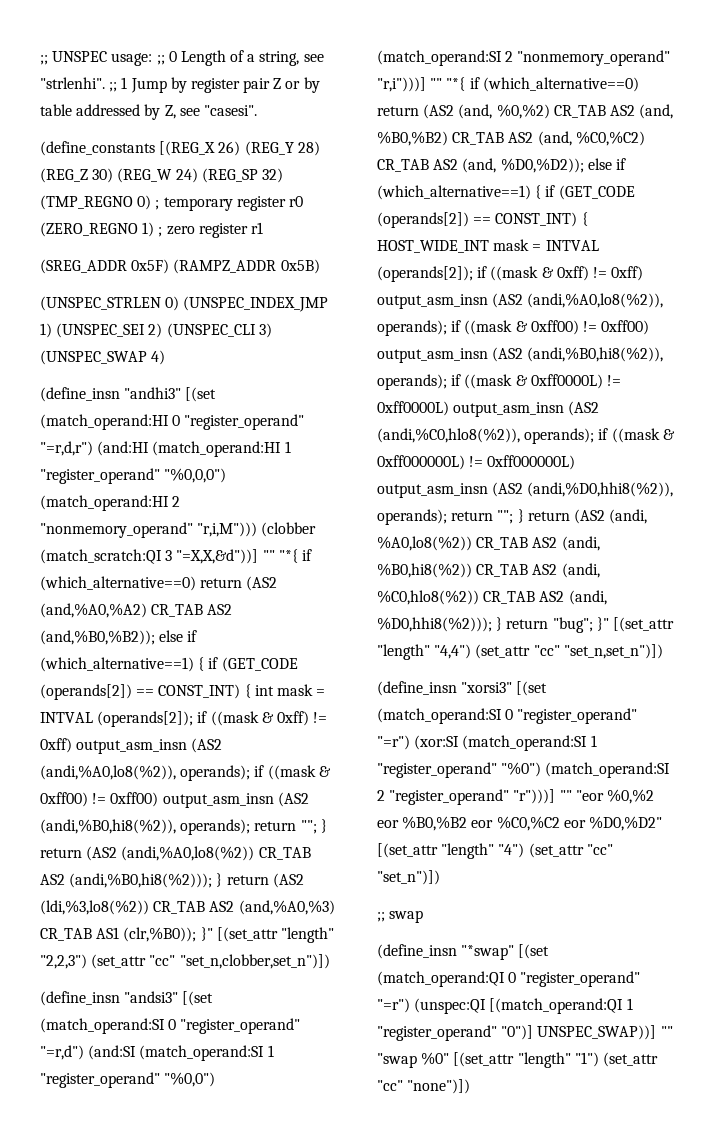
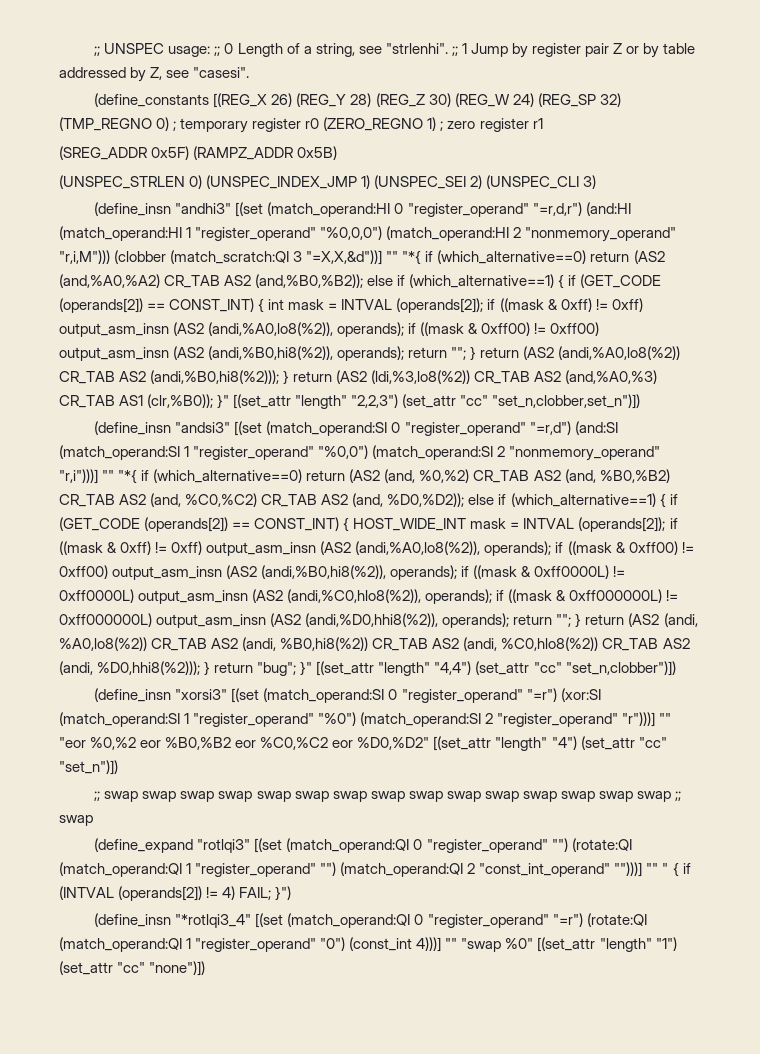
- (UNSPEC_STRLEN 0) (UNSPEC_INDEX_JMP 1) (UNSPEC_SEI 2) (UNSPEC_CLI 3) (UNSPEC_SWAP 4)
+ (UNSPEC_STRLEN 0) (UNSPEC_INDEX_JMP 1) (UNSPEC_SEI 2) (UNSPEC_CLI 3)
- }" [(set_attr "length" "4,4") (set_attr "cc" "set_n,set_n")])
+ }" [(set_attr "length" "4,4") (set_attr "cc" "set_n,clobber")])
- ;; swap
- (define_insn "*swap" [(set (match_operand:QI 0 "register_operand" "=r") (unspec:QI [(match_operand:QI 1 "register_operand" "0")] UNSPEC_SWAP))] "" "swap %0" [(set_attr "length" "1") (set_attr "cc" "none")])
+ ;; swap swap swap swap swap swap swap swap swap swap swap swap swap swap swap ;; swap
+ (define_expand "rotlqi3" [(set (match_operand:QI 0 "register_operand" "") (rotate:QI (match_operand:QI 1 "register_operand" "") (match_operand:QI 2 "const_int_operand" "")))] "" " { if (INTVAL (operands[2]) != 4) FAIL; }")
+ (define_insn "*rotlqi3_4" [(set (match_operand:QI 0 "register_operand" "=r") (rotate:QI (match_operand:QI 1 "register_operand" "0") (const_int 4)))] "" "swap %0" [(set_attr "length" "1") (set_attr "cc" "none")])

